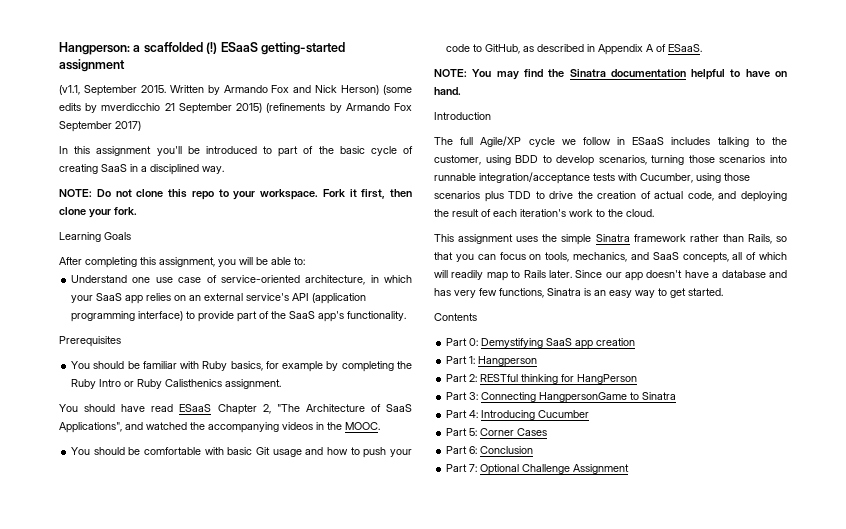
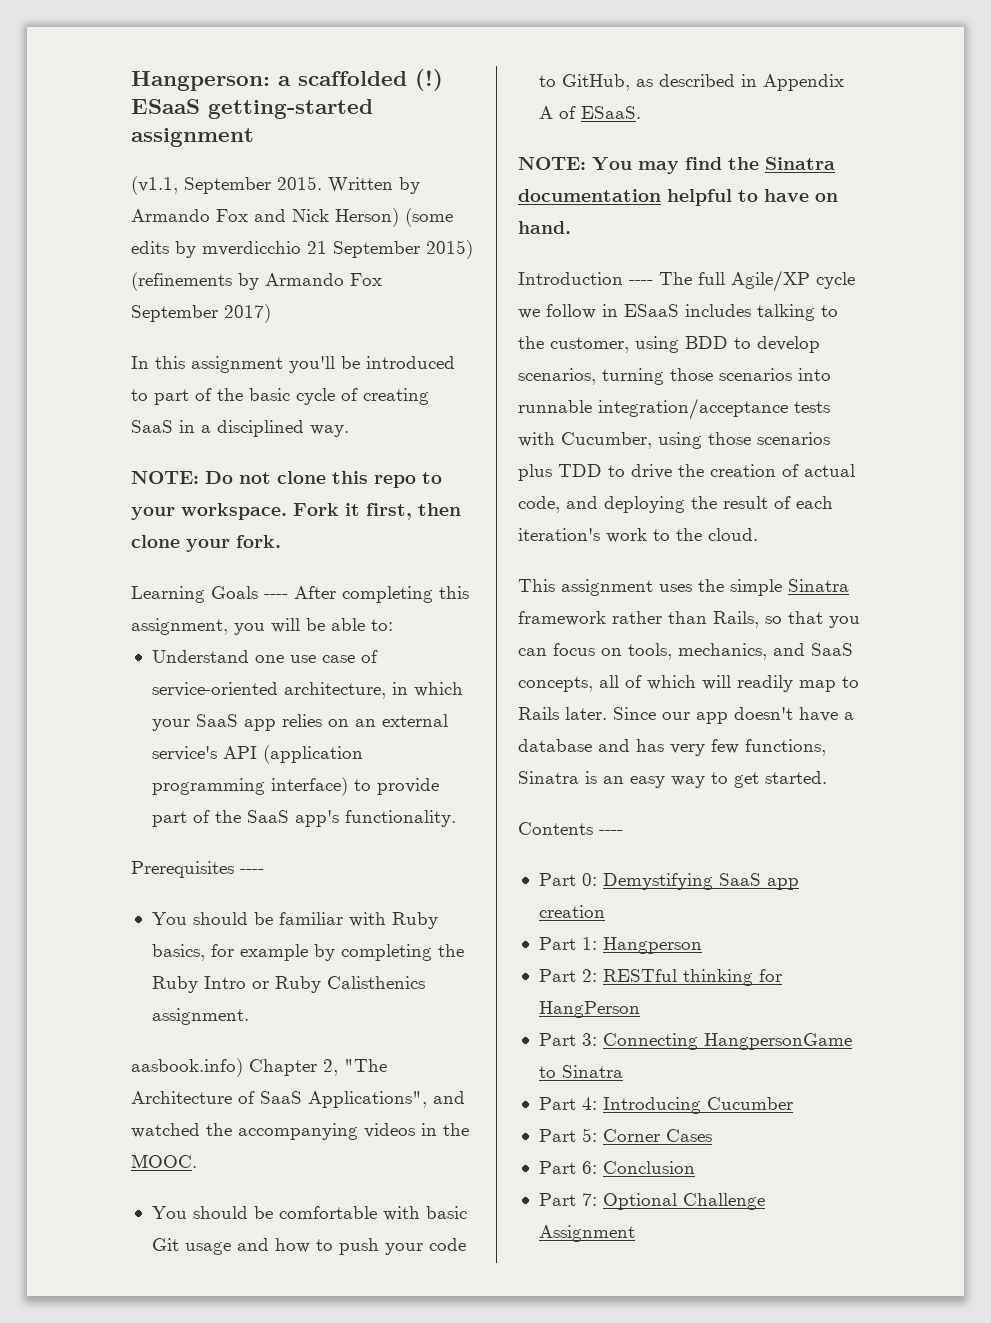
- Learning Goals
- After completing this assignment, you will be able to:
+ Learning Goals ---- After completing this assignment, you will be able to:
- Prerequisites
+ Prerequisites ----
- You should have read ESaaS Chapter 2, "The Architecture of SaaS Applications", and watched the accompanying videos in the MOOC.
+ aasbook.info) Chapter 2, "The Architecture of SaaS Applications", and watched the accompanying videos in the MOOC.
- Introduction
- The full Agile/XP cycle we follow in ESaaS includes talking to the customer, using BDD to develop scenarios, turning those scenarios into runnable integration/acceptance tests with Cucumber, using those scenarios plus TDD to drive the creation of actual code, and deploying the result of each iteration's work to the cloud.
+ Introduction ---- The full Agile/XP cycle we follow in ESaaS includes talking to the customer, using BDD to develop scenarios, turning those scenarios into runnable integration/acceptance tests with Cucumber, using those scenarios plus TDD to drive the creation of actual code, and deploying the result of each iteration's work to the cloud.
- Contents
+ Contents ----

